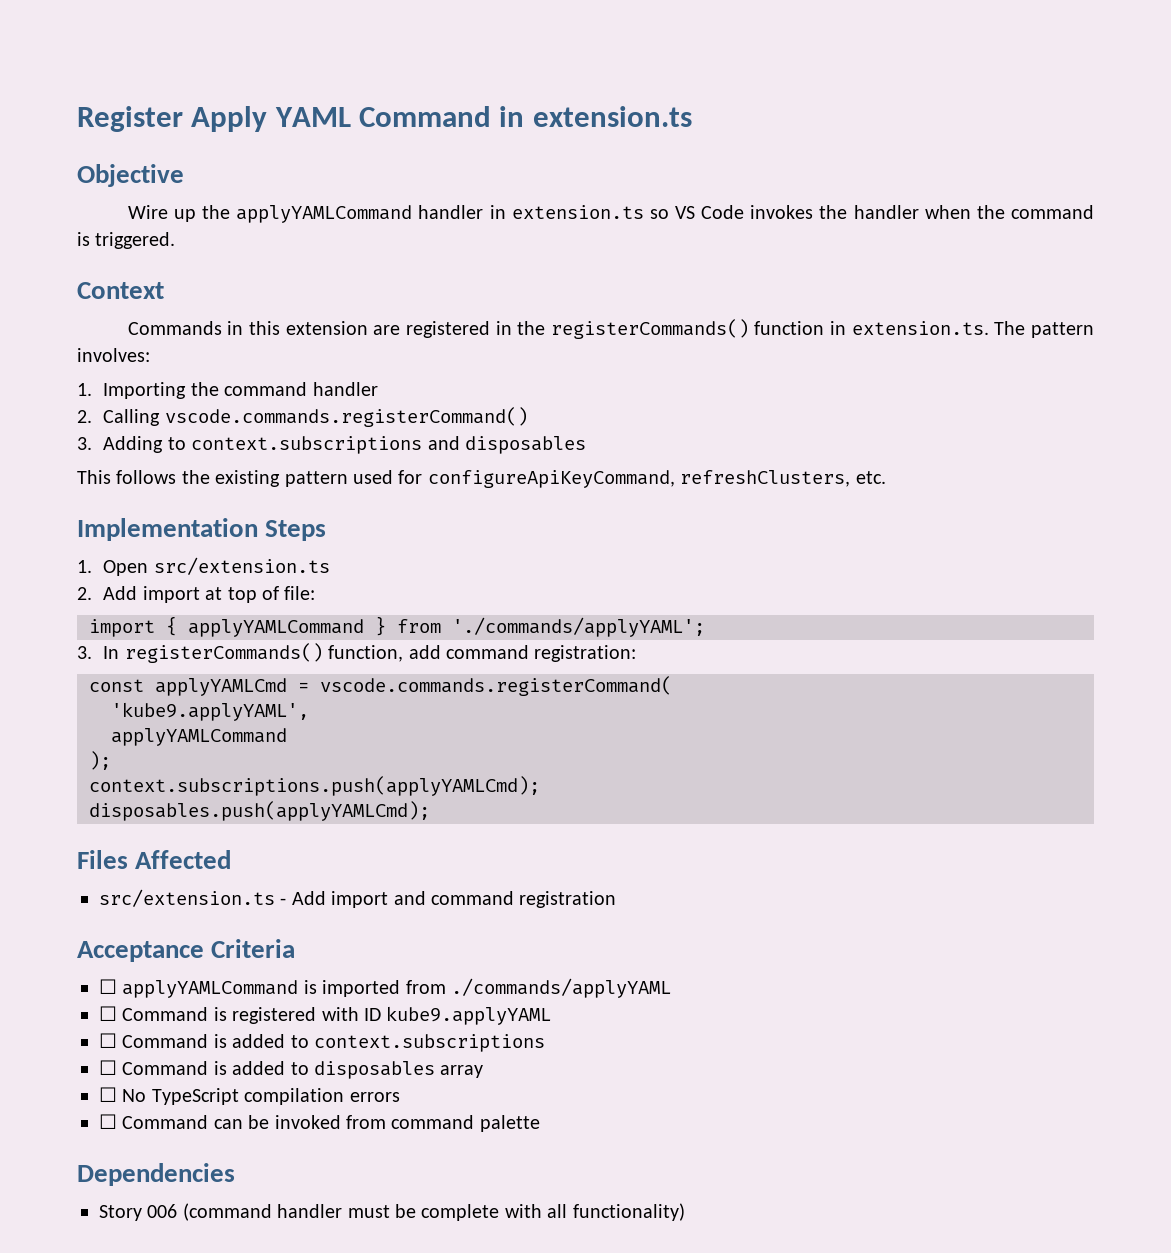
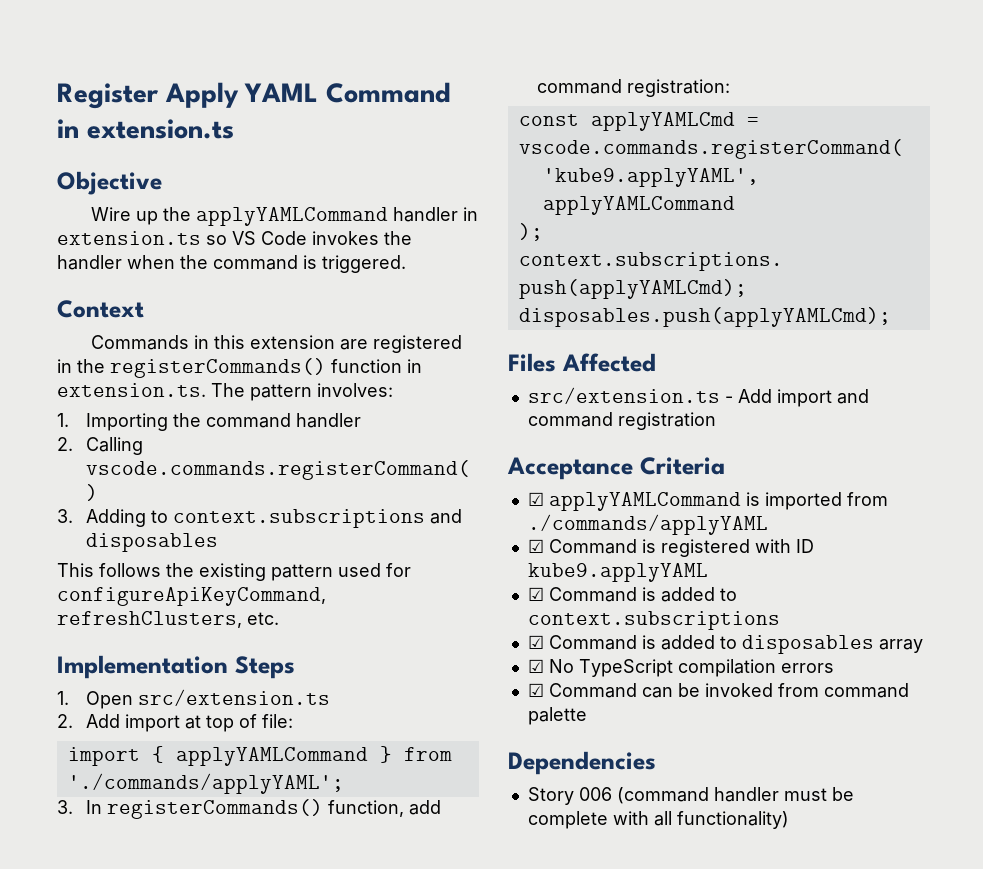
- ☐ applyYAMLCommand is imported from ./commands/applyYAML
+ ☑ applyYAMLCommand is imported from ./commands/applyYAML
- ☐ Command is registered with ID kube9.applyYAML
+ ☑ Command is registered with ID kube9.applyYAML
- ☐ Command is added to context.subscriptions
+ ☑ Command is added to context.subscriptions
- ☐ Command is added to disposables array
+ ☑ Command is added to disposables array
- ☐ No TypeScript compilation errors
+ ☑ No TypeScript compilation errors
- ☐ Command can be invoked from command palette
+ ☑ Command can be invoked from command palette

